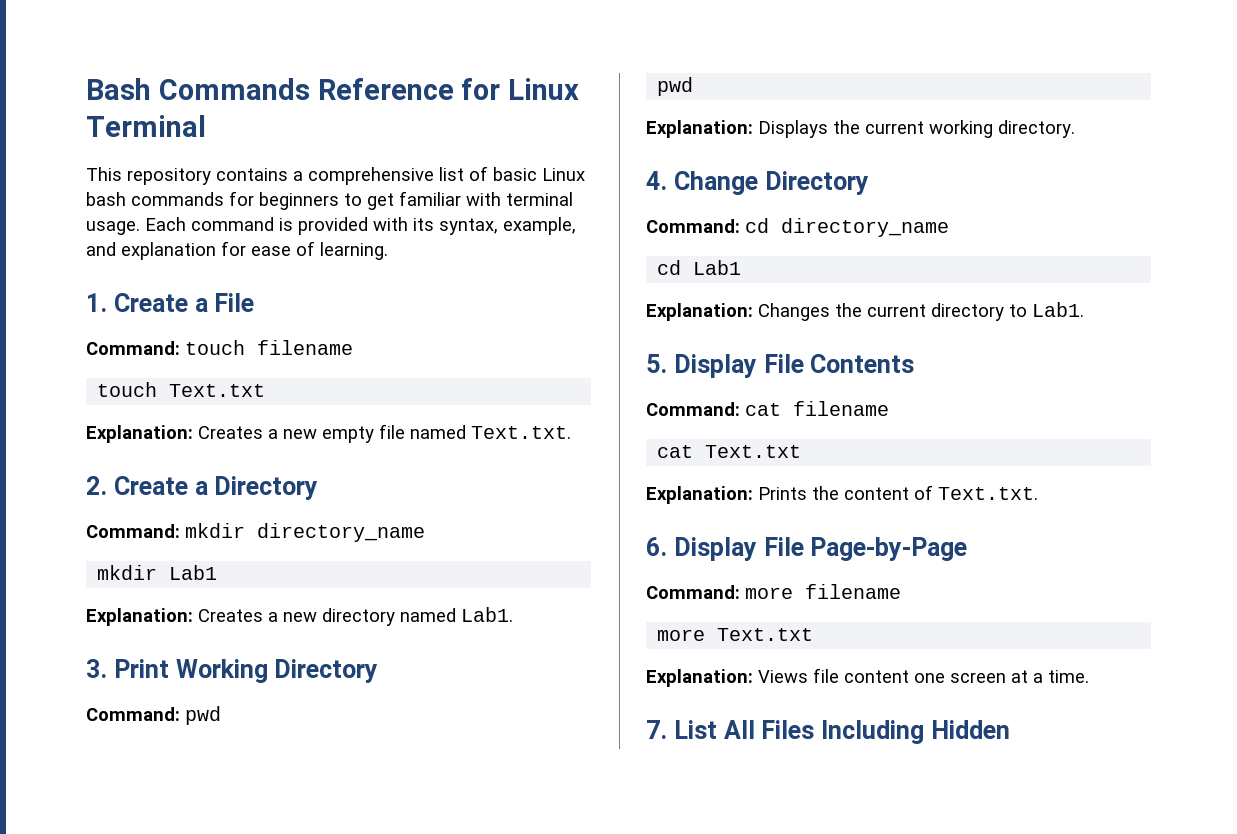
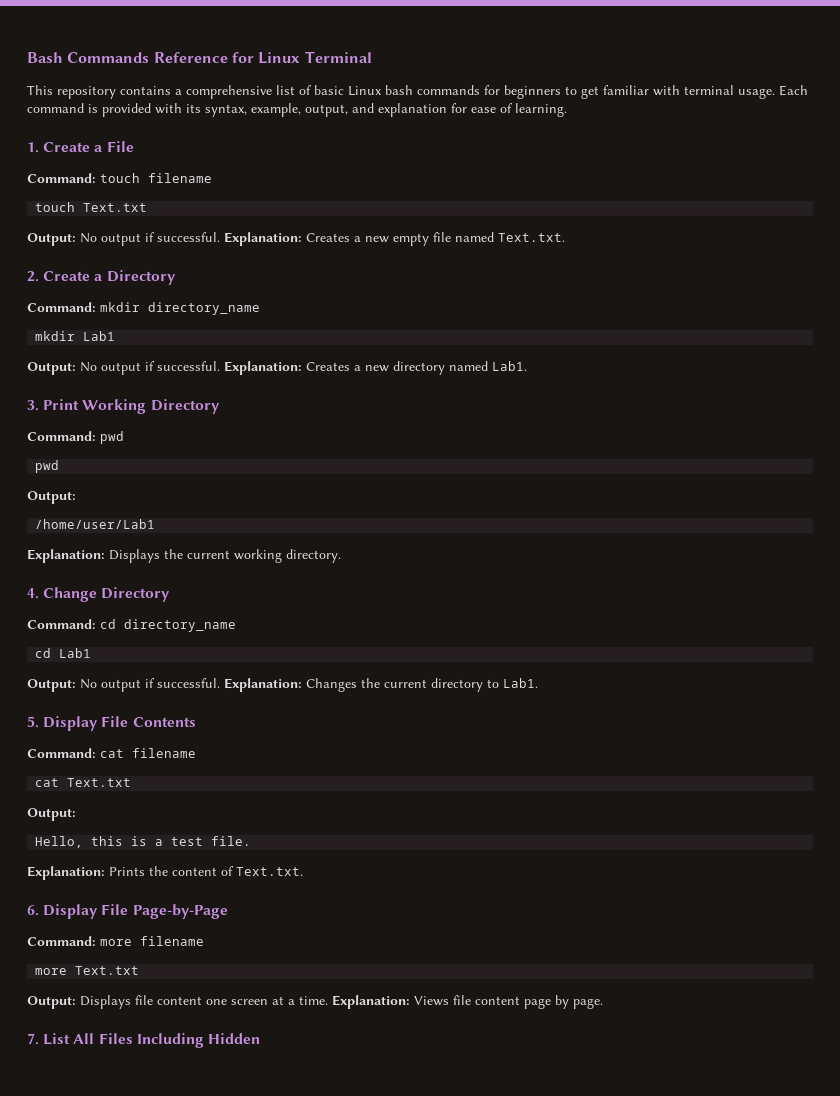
- Each command is provided with its syntax, example, and explanation for ease of learning.
+ Each command is provided with its syntax, example, output, and explanation for ease of learning.
  touch Text.txt
- Explanation: Creates a new empty file named Text.txt.
+ Output: No output if successful. Explanation: Creates a new empty file named Text.txt.
  mkdir Lab1
- Explanation: Creates a new directory named Lab1.
+ Output: No output if successful. Explanation: Creates a new directory named Lab1.
  Command: pwd
  pwd
+ Output:
+ /home/user/Lab1
  cd Lab1
- Explanation: Changes the current directory to Lab1.
+ Output: No output if successful. Explanation: Changes the current directory to Lab1.
  cat Text.txt
+ Output:
+ Hello, this is a test file.
- Explanation: Views file content one screen at a time.
+ Output: Displays file content one screen at a time. Explanation: Views file content page by page.

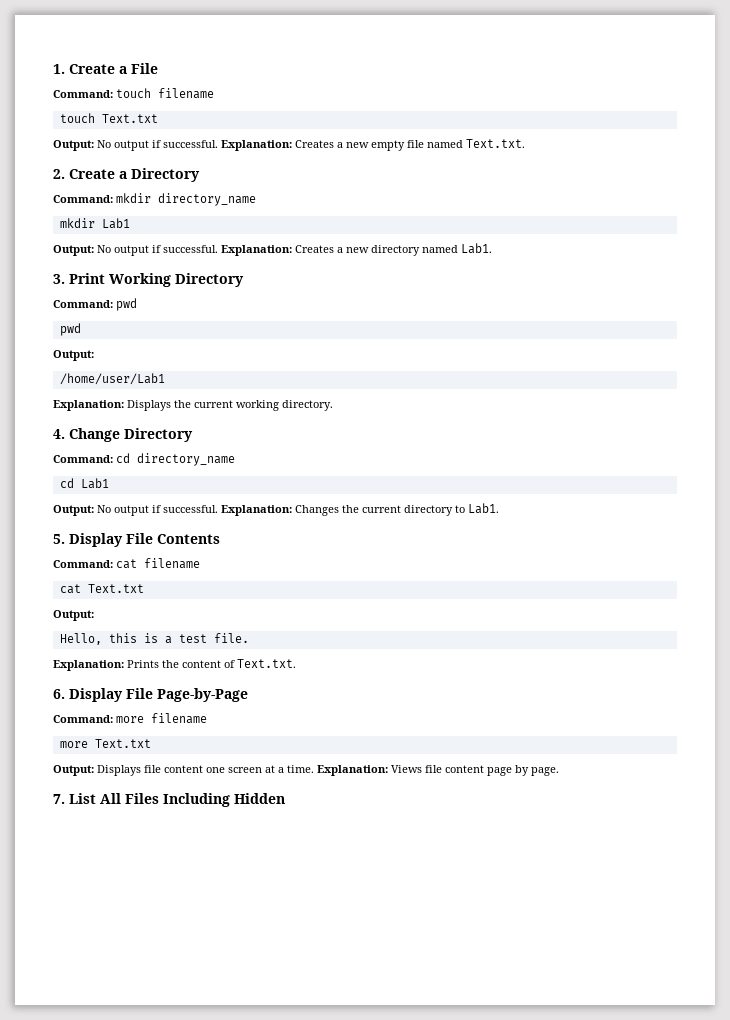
- Bash Commands Reference for Linux Terminal
- This repository contains a comprehensive list of basic Linux bash commands for beginners to get familiar with terminal usage. Each command is provided with its syntax, example, output, and explanation for ease of learning.

